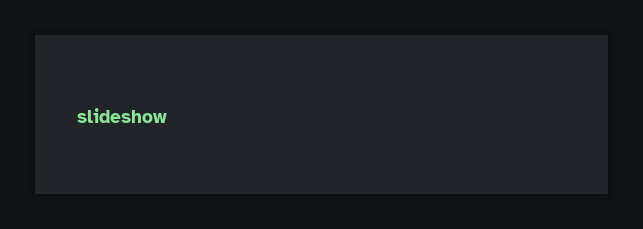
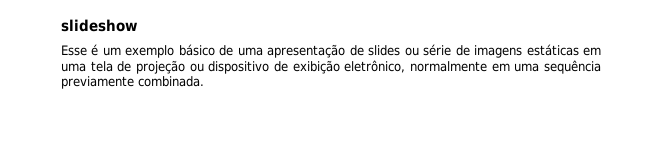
+ Esse é um exemplo básico de uma apresentação de slides ou série de imagens estáticas em uma tela de projeção ou dispositivo de exibição eletrônico, normalmente em uma sequência previamente combinada.

